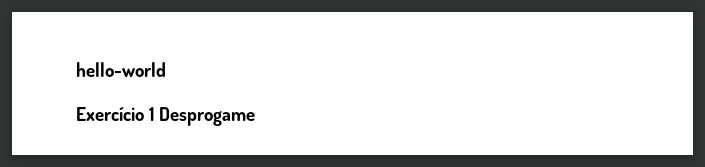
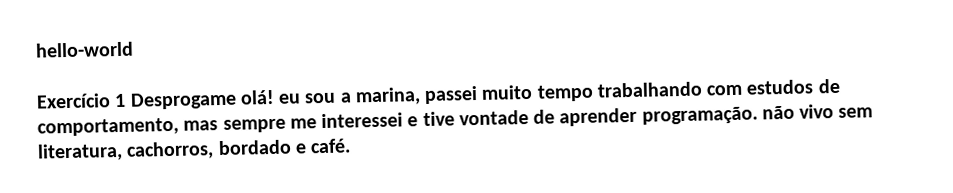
- Exercício 1 Desprogame
+ Exercício 1 Desprogame olá! eu sou a marina, passei muito tempo trabalhando com estudos de comportamento, mas sempre me interessei e tive vontade de aprender programação. não vivo sem literatura, cachorros, bordado e café.

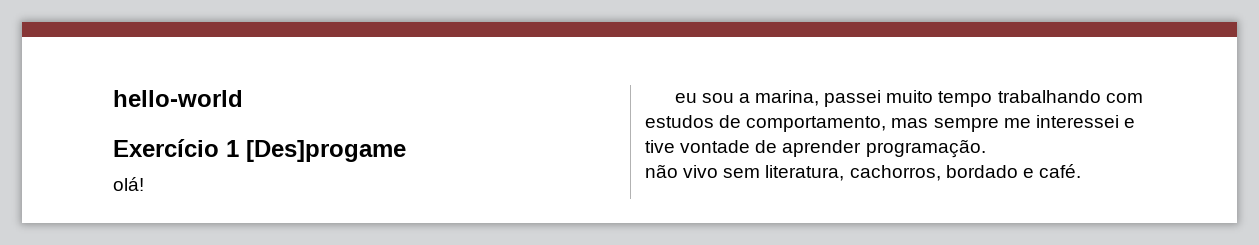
- Exercício 1 Desprogame olá! eu sou a marina, passei muito tempo trabalhando com estudos de comportamento, mas sempre me interessei e tive vontade de aprender programação. não vivo sem literatura, cachorros, bordado e café.
+ Exercício 1 [Des]progame
+ olá!
+ eu sou a marina, passei muito tempo trabalhando com estudos de comportamento, mas sempre me interessei e tive vontade de aprender programação.
+ não vivo sem literatura, cachorros, bordado e café.

